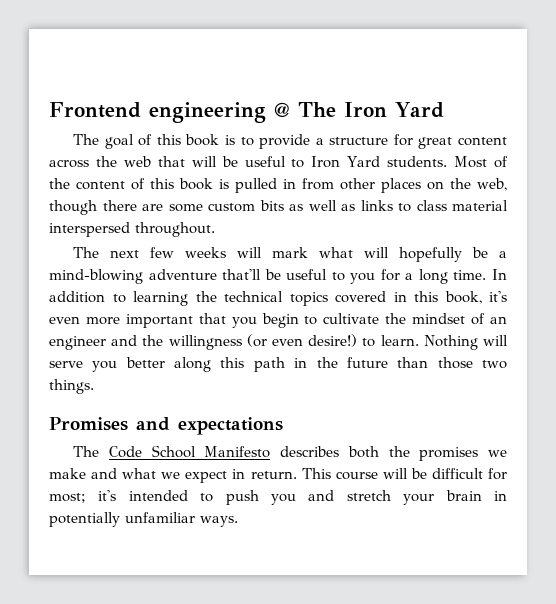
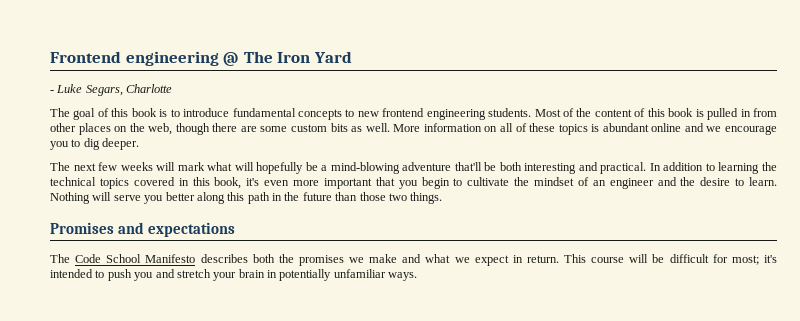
+ - Luke Segars, Charlotte
- The goal of this book is to provide a structure for great content across the web that will be useful to Iron Yard students.
+ The goal of this book is to introduce fundamental concepts to new frontend engineering students.
- Most of the content of this book is pulled in from other places on the web, though there are some custom bits as well as links to class material interspersed throughout.
+ Most of the content of this book is pulled in from other places on the web, though there are some custom bits as well. More information on all of these topics is abundant online and we encourage you to dig deeper.
- The next few weeks will mark what will hopefully be a mind-blowing adventure that'll be useful to you for a long time.
+ The next few weeks will mark what will hopefully be a mind-blowing adventure that'll be both interesting and practical.
- In addition to learning the technical topics covered in this book, it's even more important that you begin to cultivate the mindset of an engineer and the willingness (or even desire!) to learn.
+ In addition to learning the technical topics covered in this book, it's even more important that you begin to cultivate the mindset of an engineer and the desire to learn.

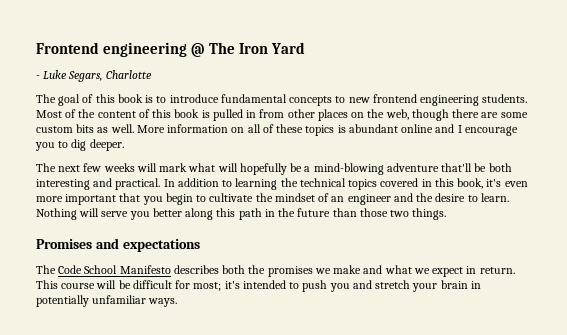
- More information on all of these topics is abundant online and we encourage you to dig deeper.
+ More information on all of these topics is abundant online and I encourage you to dig deeper.

